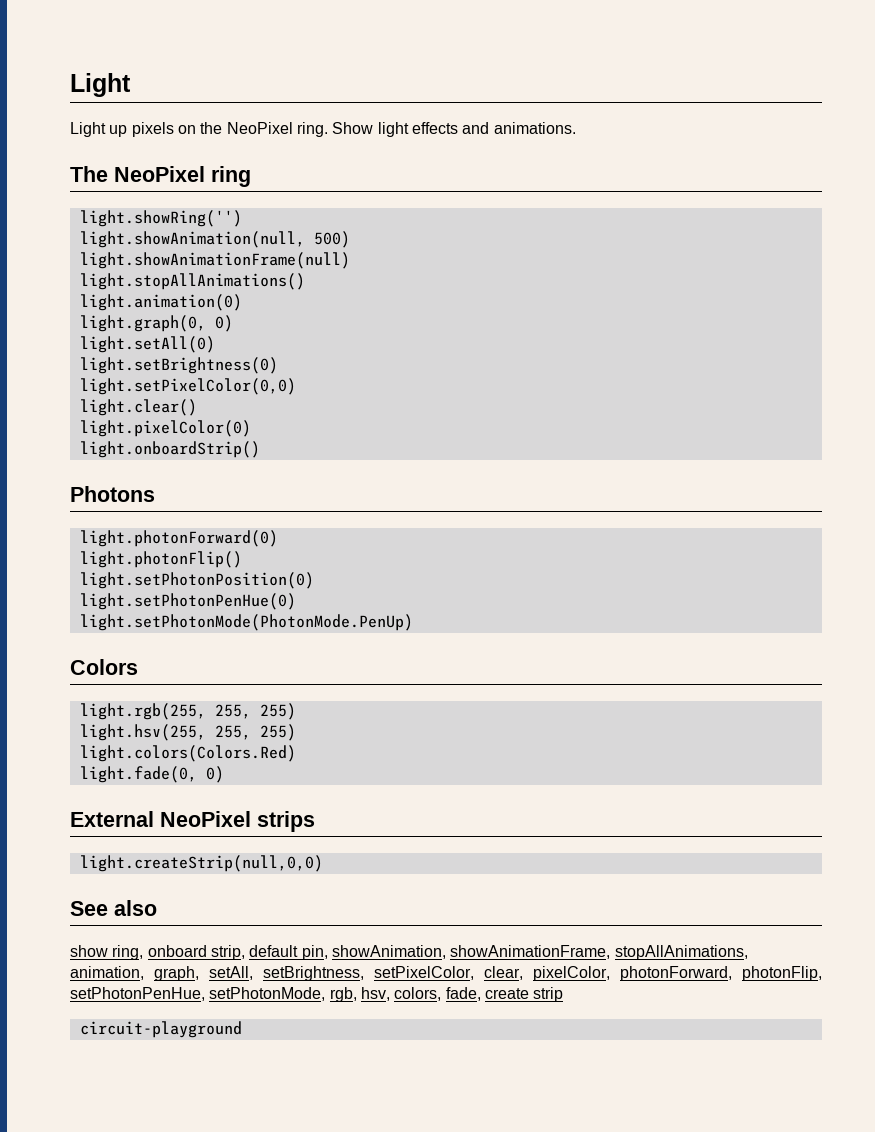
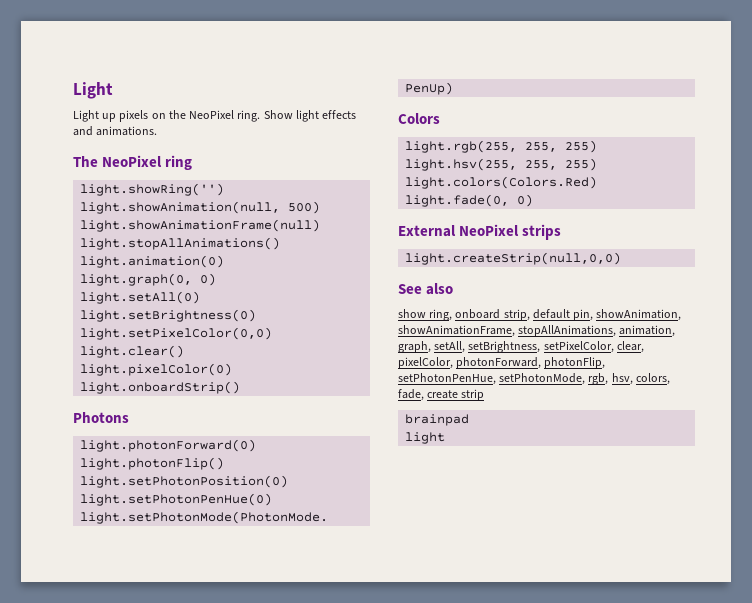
- circuit-playground
+ brainpad
+ light

